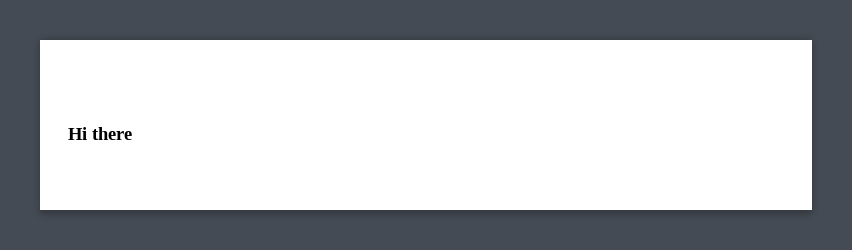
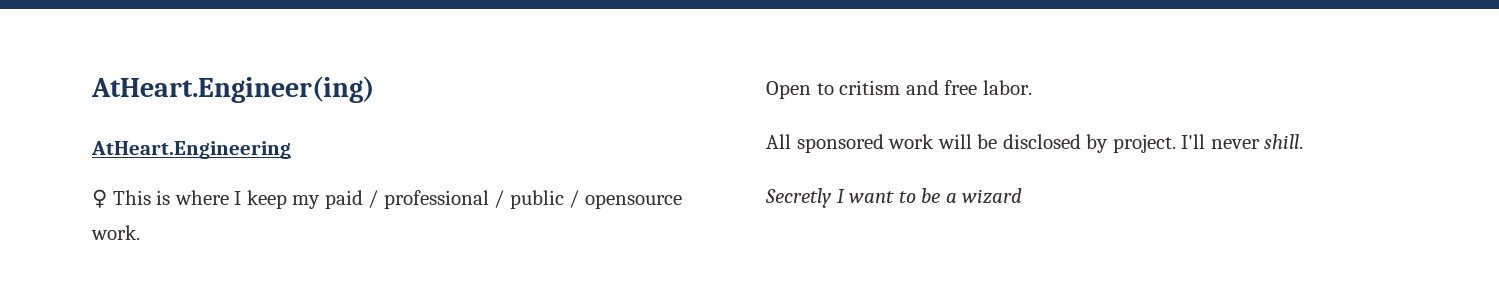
- Hi there
+ AtHeart.Engineer(ing)
+ AtHeart.Engineering
+ ♀ This is where I keep my paid / professional / public / opensource work.
+ Open to critism and free labor.
+ All sponsored work will be disclosed by project. I'll never shill.
+ Secretly I want to be a wizard

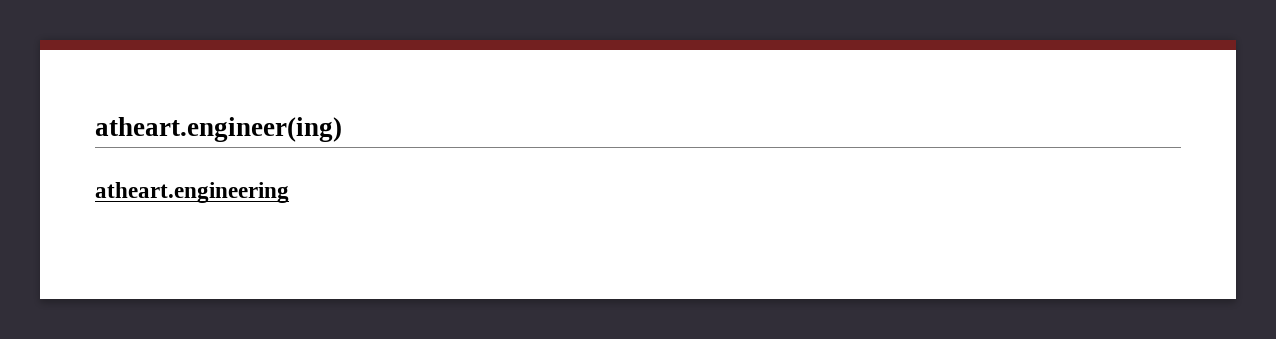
- AtHeart.Engineer(ing)
- AtHeart.Engineering
- ♀ This is where I keep my paid / professional / public / opensource work.
- Open to critism and free labor.
- All sponsored work will be disclosed by project. I'll never shill.
- Secretly I want to be a wizard
+ atheart.engineer(ing)
+ atheart.engineering

